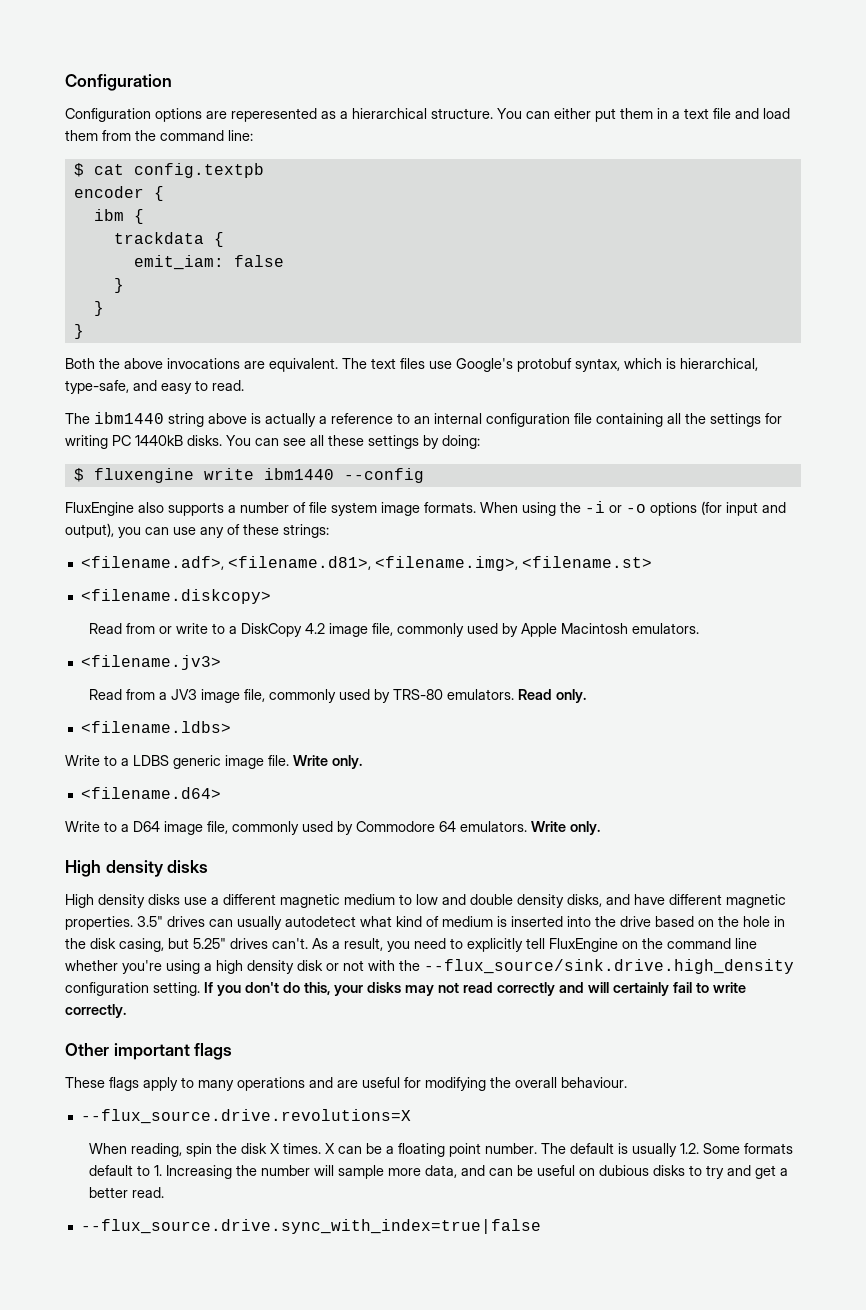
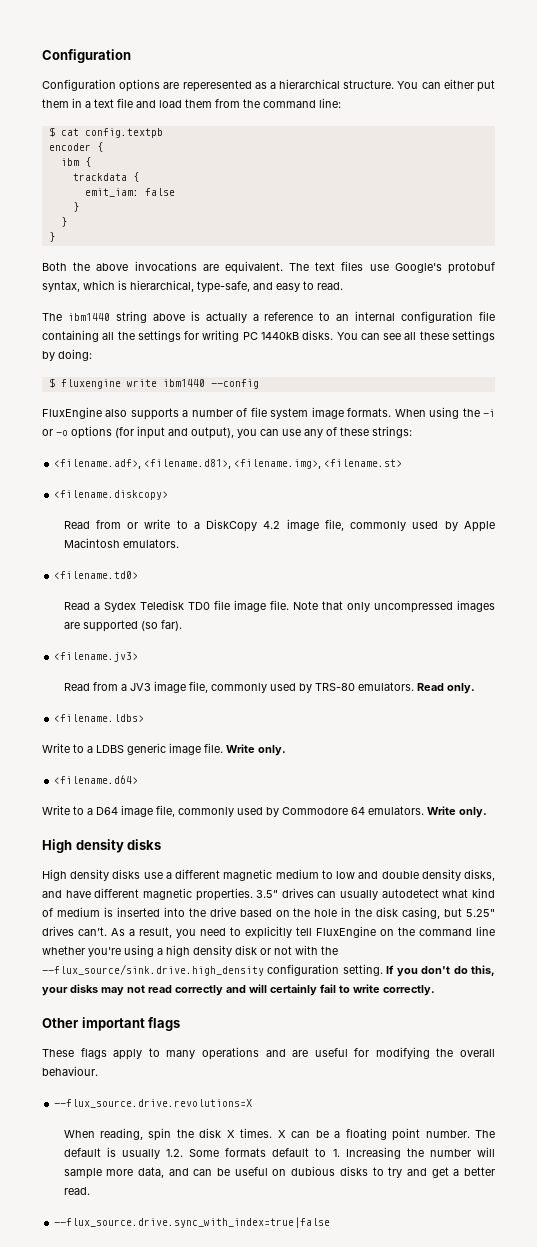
+ <filename.td0>
+ Read a Sydex Teledisk TD0 file image file. Note that only uncompressed images are supported (so far).

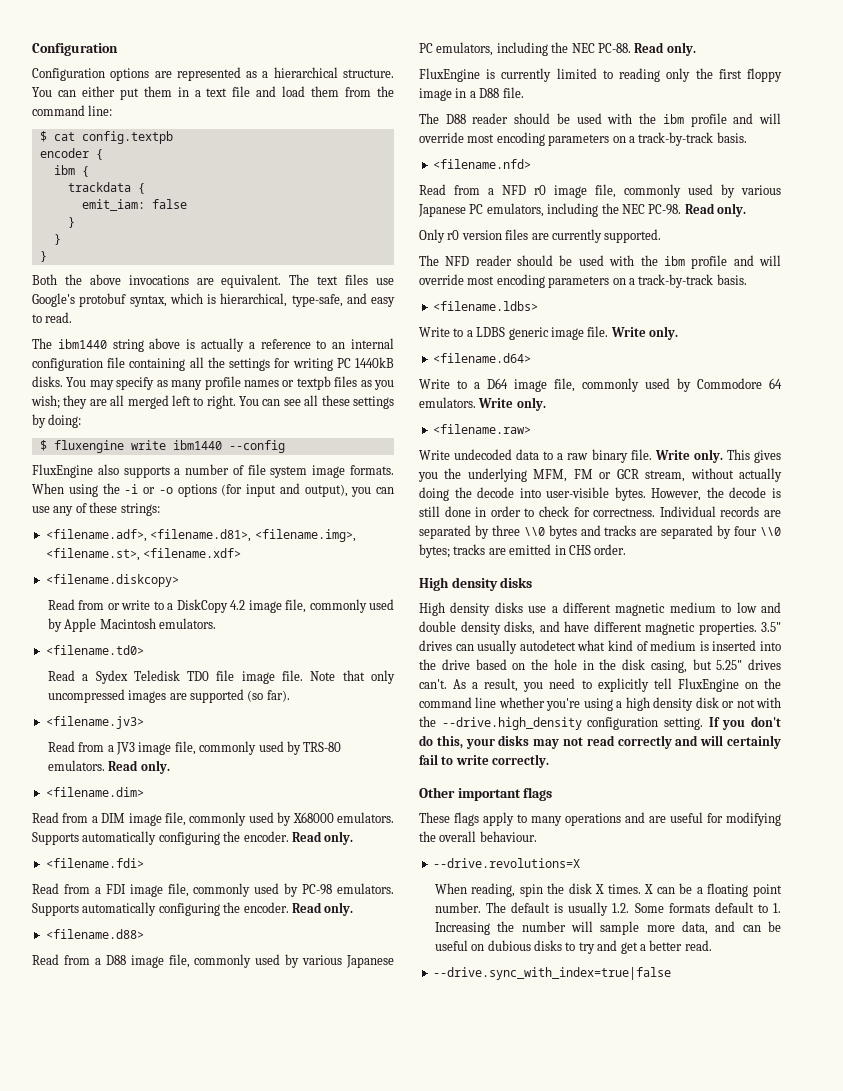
- Configuration options are reperesented as a hierarchical structure.
+ Configuration options are represented as a hierarchical structure.
- You can see all these settings by doing:
+ You may specify as many profile names or textpb files as you wish; they are all merged left to right. You can see all these settings by doing:
- <filename.adf>, <filename.d81>, <filename.img>, <filename.st>
+ <filename.adf>, <filename.d81>, <filename.img>, <filename.st>, <filename.xdf>
+ <filename.dim>
+ Read from a DIM image file, commonly used by X68000 emulators. Supports automatically configuring the encoder. Read only.
+ <filename.fdi>
+ Read from a FDI image file, commonly used by PC-98 emulators. Supports automatically configuring the encoder. Read only.
+ <filename.d88>
+ Read from a D88 image file, commonly used by various Japanese PC emulators, including the NEC PC-88. Read only.
+ FluxEngine is currently limited to reading only the first floppy image in a D88 file.
+ The D88 reader should be used with the ibm profile and will override most encoding parameters on a track-by-track basis.
+ <filename.nfd>
+ Read from a NFD r0 image file, commonly used by various Japanese PC emulators, including the NEC PC-98. Read only.
+ Only r0 version files are currently supported.
+ The NFD reader should be used with the ibm profile and will override most encoding parameters on a track-by-track basis.
+ <filename.raw>
+ Write undecoded data to a raw binary file. Write only. This gives you the underlying MFM, FM or GCR stream, without actually doing the decode into user-visible bytes. However, the decode is still done in order to check for correctness. Individual records are separated by three \\0 bytes and tracks are separated by four \\0 bytes; tracks are emitted in CHS order.
- As a result, you need to explicitly tell FluxEngine on the command line whether you're using a high density disk or not with the --flux_source/sink.drive.high_density configuration setting.
+ As a result, you need to explicitly tell FluxEngine on the command line whether you're using a high density disk or not with the --drive.high_density configuration setting.
- --flux_source.drive.revolutions=X
+ --drive.revolutions=X
- --flux_source.drive.sync_with_index=true|false
+ --drive.sync_with_index=true|false

